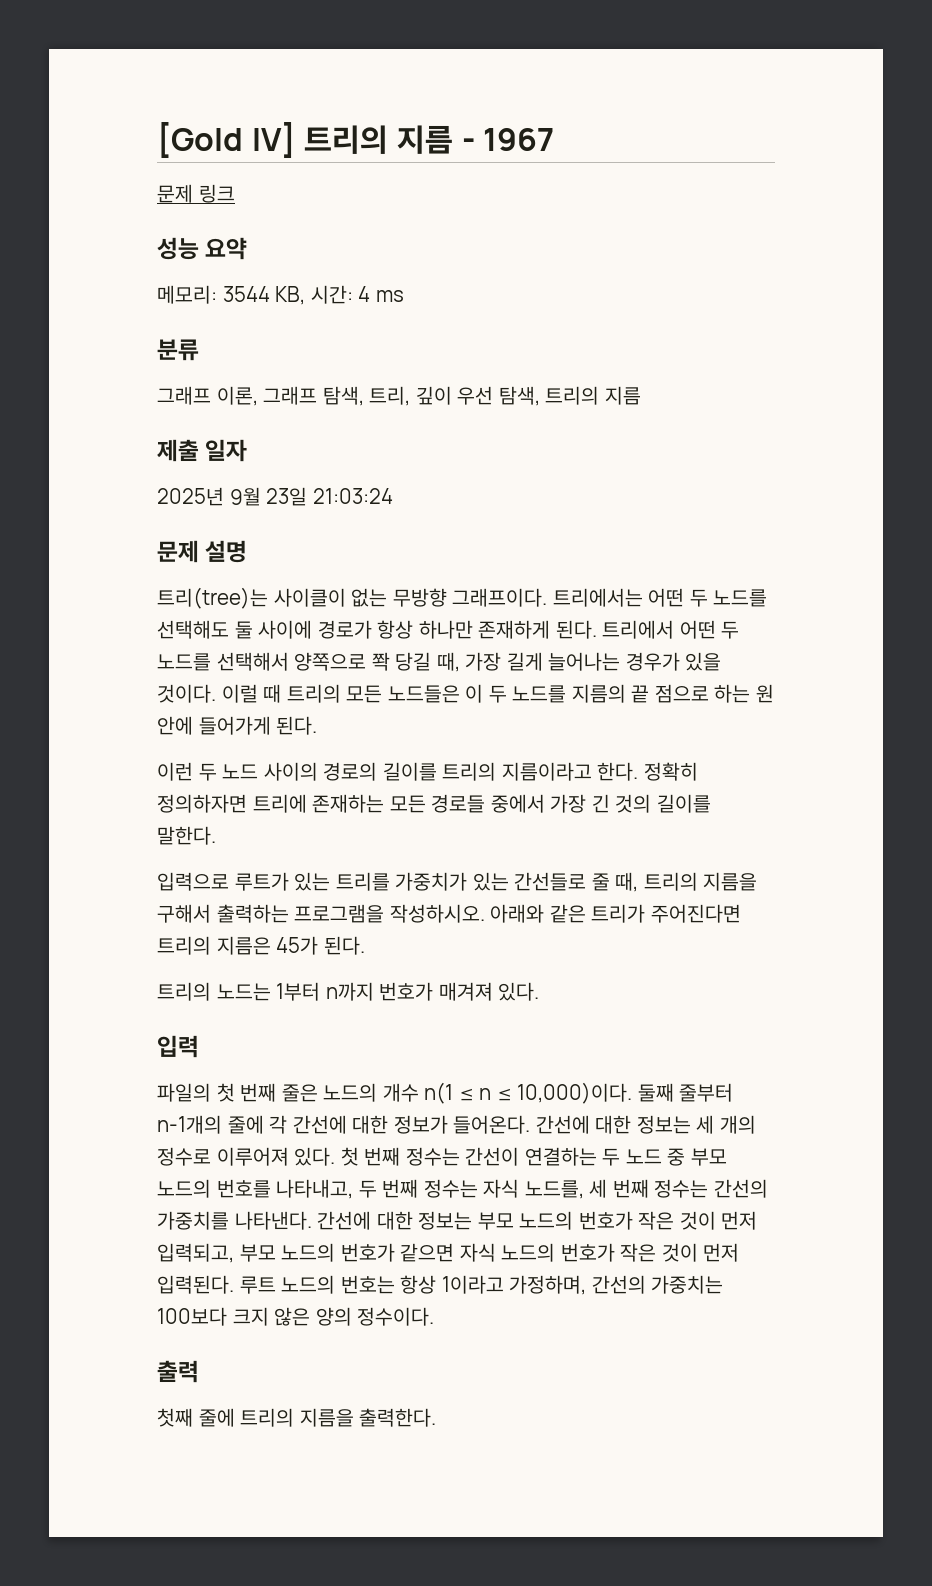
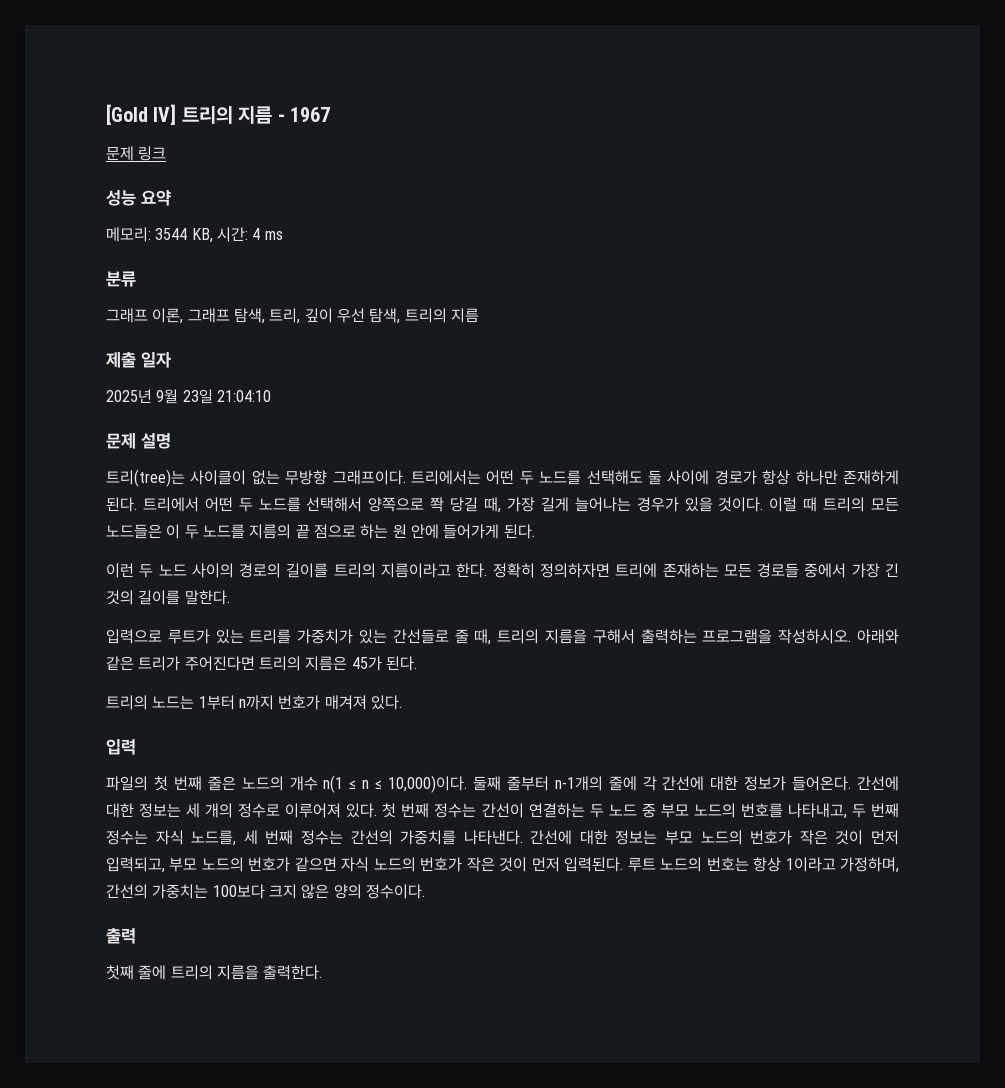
- 2025년 9월 23일 21:03:24
+ 2025년 9월 23일 21:04:10

